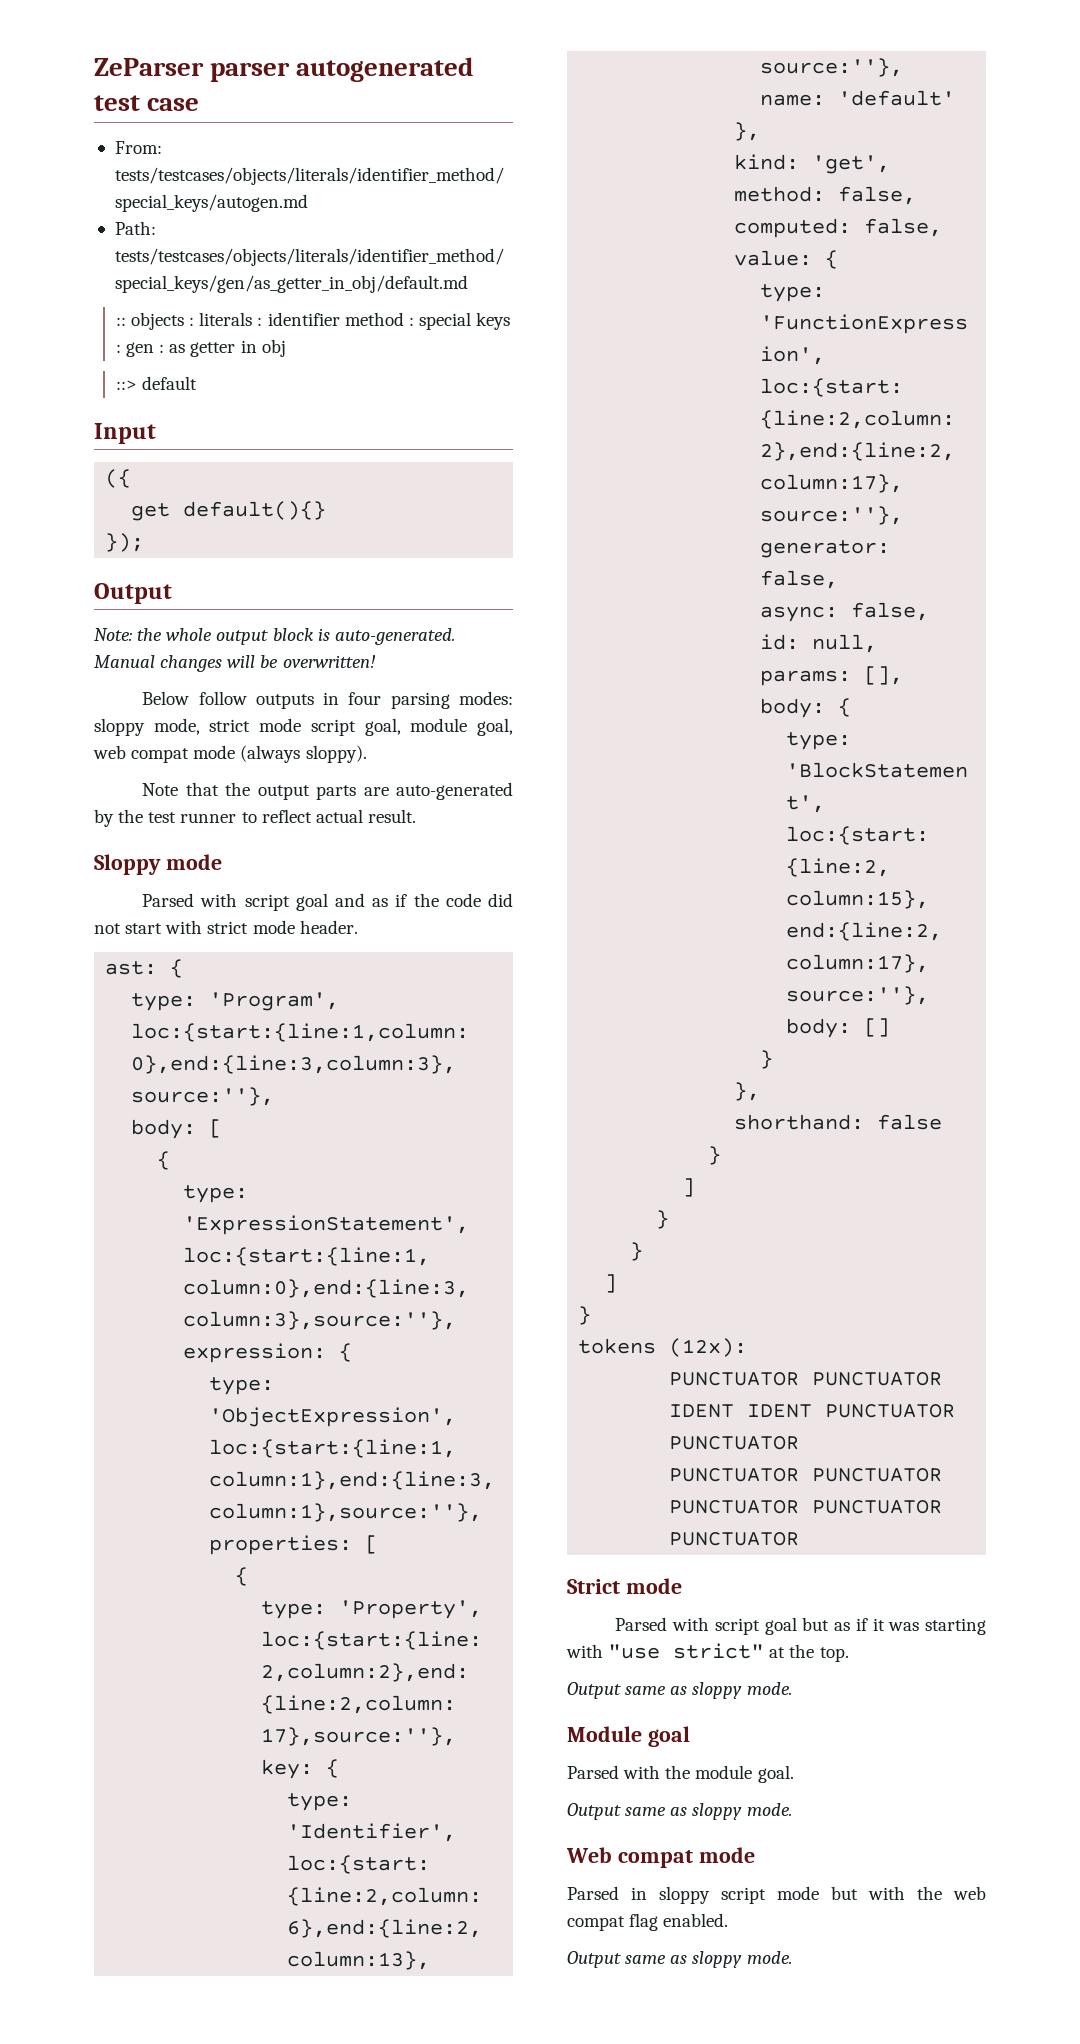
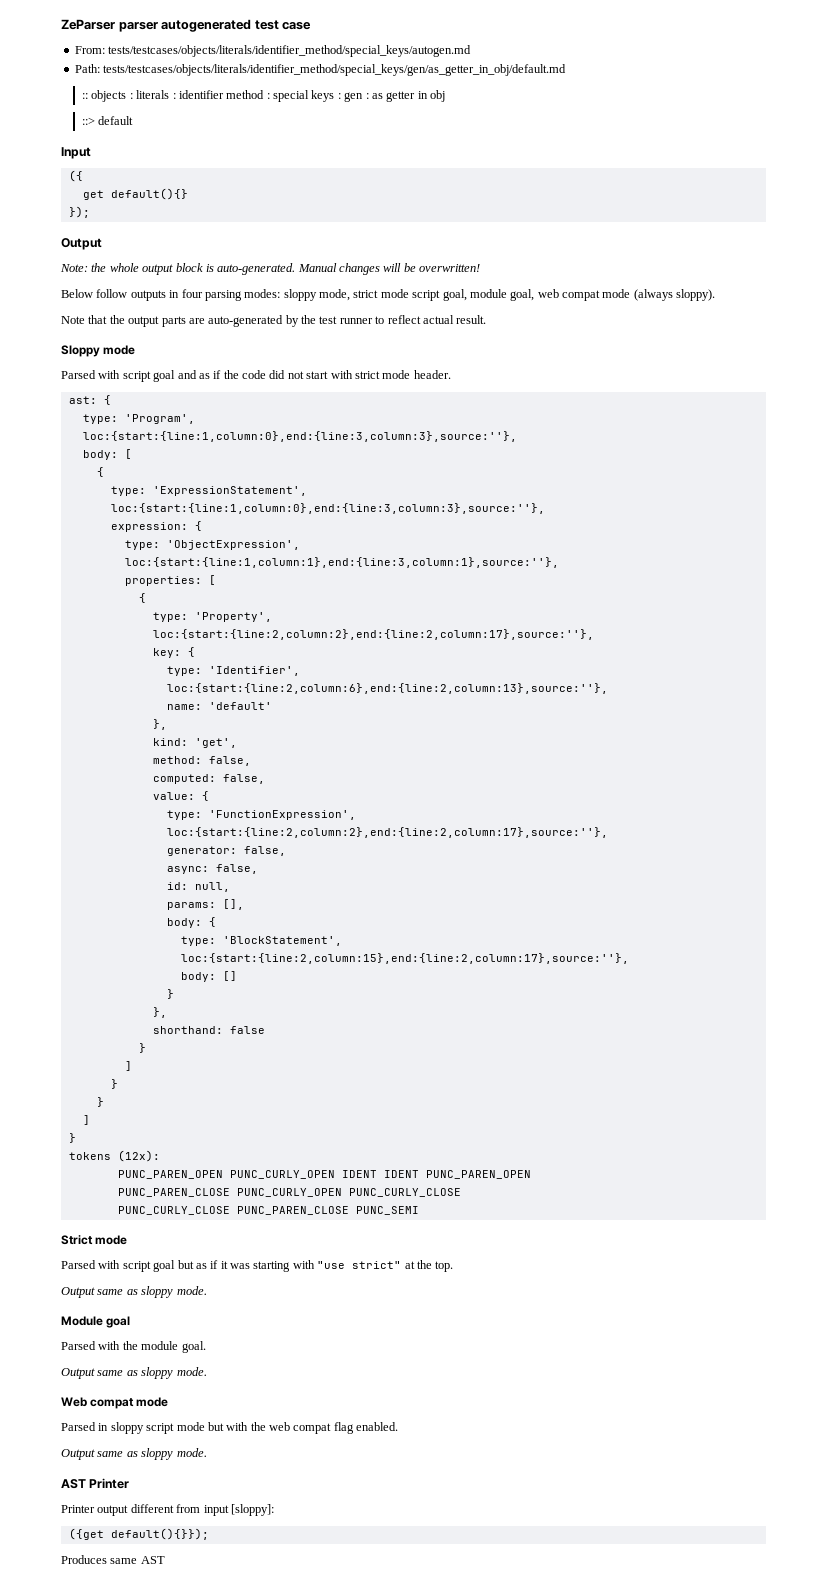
- PUNCTUATOR PUNCTUATOR IDENT IDENT PUNCTUATOR PUNCTUATOR
- PUNCTUATOR PUNCTUATOR PUNCTUATOR PUNCTUATOR PUNCTUATOR
+ PUNC_PAREN_OPEN PUNC_CURLY_OPEN IDENT IDENT PUNC_PAREN_OPEN
+ PUNC_PAREN_CLOSE PUNC_CURLY_OPEN PUNC_CURLY_CLOSE
+ PUNC_CURLY_CLOSE PUNC_PAREN_CLOSE PUNC_SEMI
+ AST Printer
+ Printer output different from input [sloppy]:
+ ({get default(){}});
+ Produces same AST

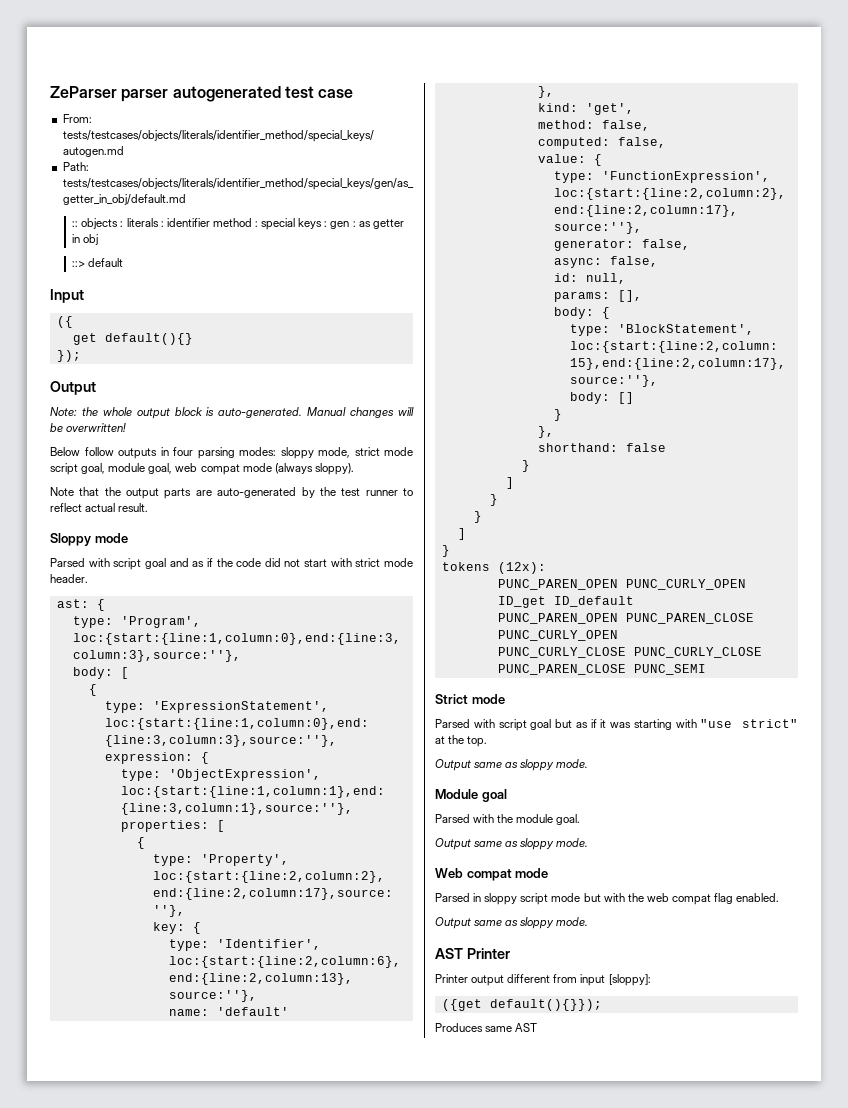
- PUNC_PAREN_OPEN PUNC_CURLY_OPEN IDENT IDENT PUNC_PAREN_OPEN
- PUNC_PAREN_CLOSE PUNC_CURLY_OPEN PUNC_CURLY_CLOSE
- PUNC_CURLY_CLOSE PUNC_PAREN_CLOSE PUNC_SEMI
+ PUNC_PAREN_OPEN PUNC_CURLY_OPEN ID_get ID_default
+ PUNC_PAREN_OPEN PUNC_PAREN_CLOSE PUNC_CURLY_OPEN
+ PUNC_CURLY_CLOSE PUNC_CURLY_CLOSE PUNC_PAREN_CLOSE PUNC_SEMI

